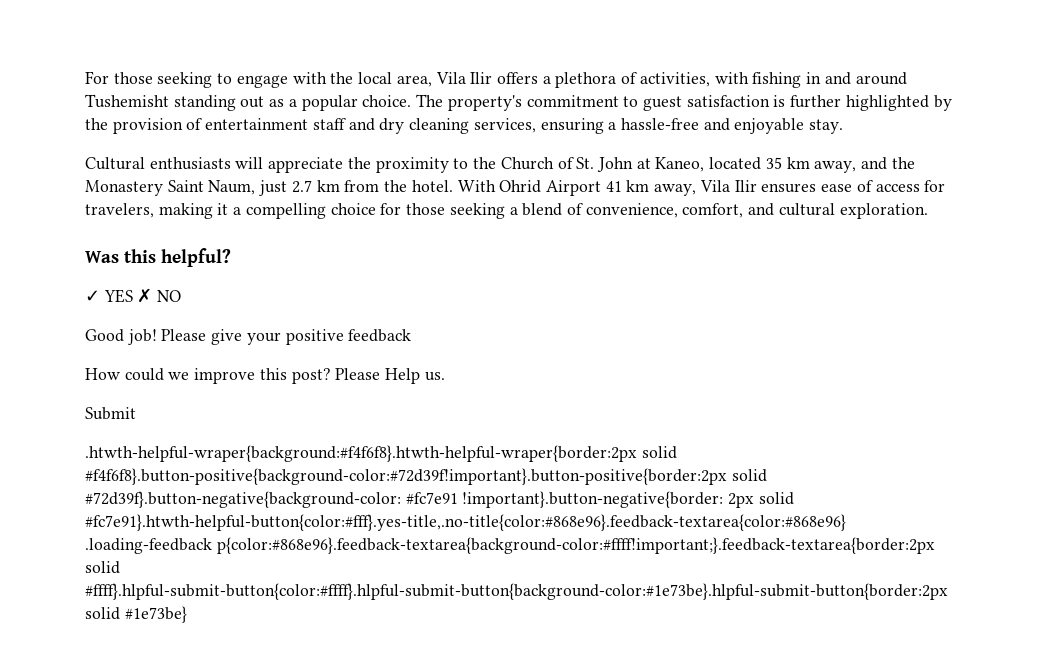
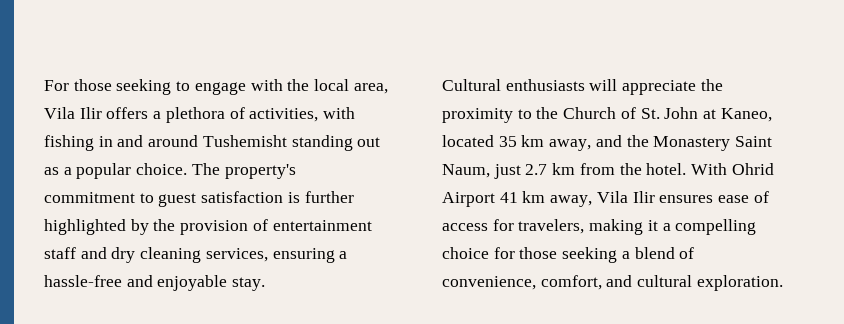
- Was this helpful?
- ✓ YES ✗ NO
- Good job! Please give your positive feedback
- How could we improve this post? Please Help us.
- Submit
- .htwth-helpful-wraper{background:#f4f6f8}.htwth-helpful-wraper{border:2px solid #f4f6f8}.button-positive{background-color:#72d39f!important}.button-positive{border:2px solid #72d39f}.button-negative{background-color: #fc7e91 !important}.button-negative{border: 2px solid #fc7e91}.htwth-helpful-button{color:#fff}.yes-title,.no-title{color:#868e96}.feedback-textarea{color:#868e96} .loading-feedback p{color:#868e96}.feedback-textarea{background-color:#ffff!important;}.feedback-textarea{border:2px solid #ffff}.hlpful-submit-button{color:#ffff}.hlpful-submit-button{background-color:#1e73be}.hlpful-submit-button{border:2px solid #1e73be}

